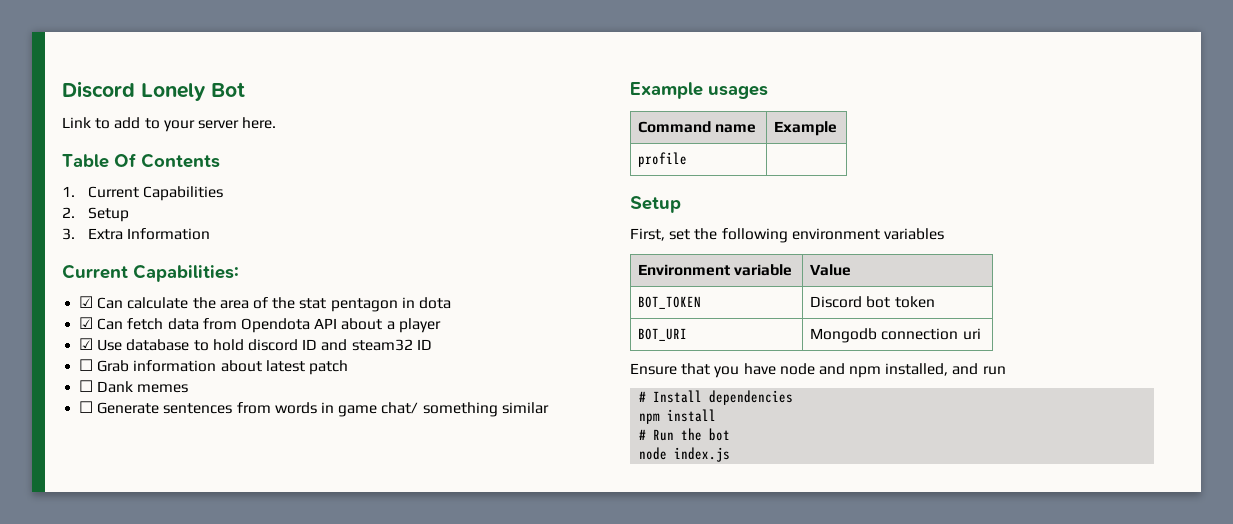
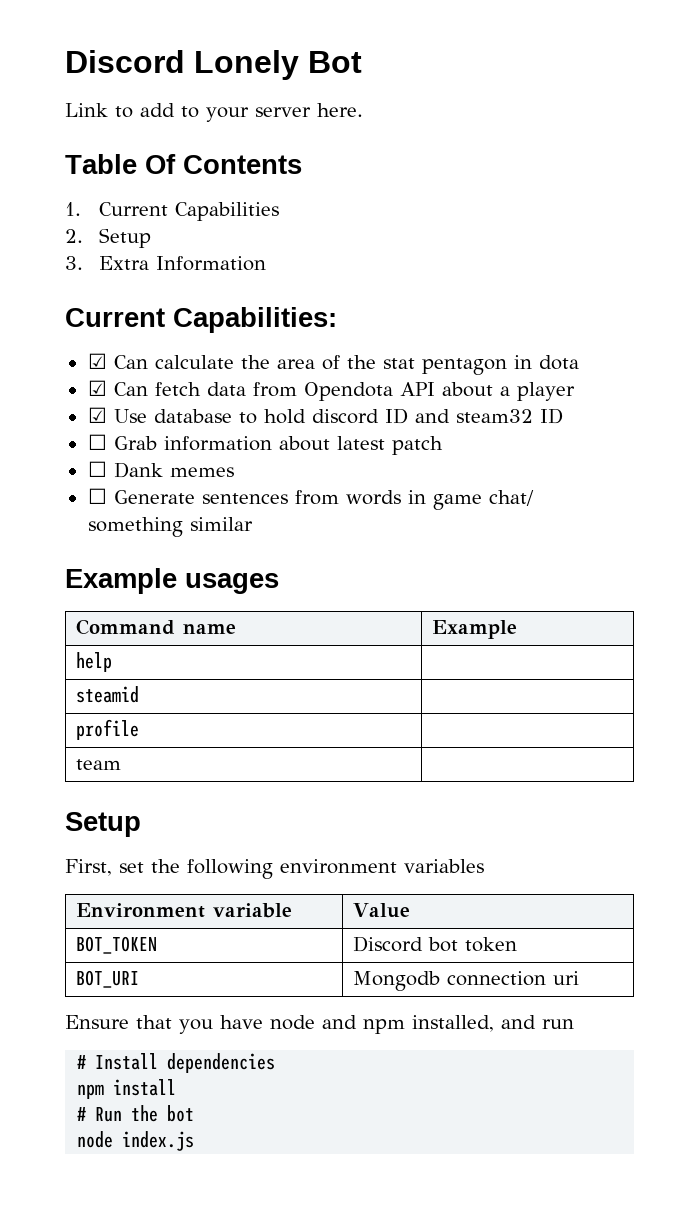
+ help |
+ steamid |
+ team |

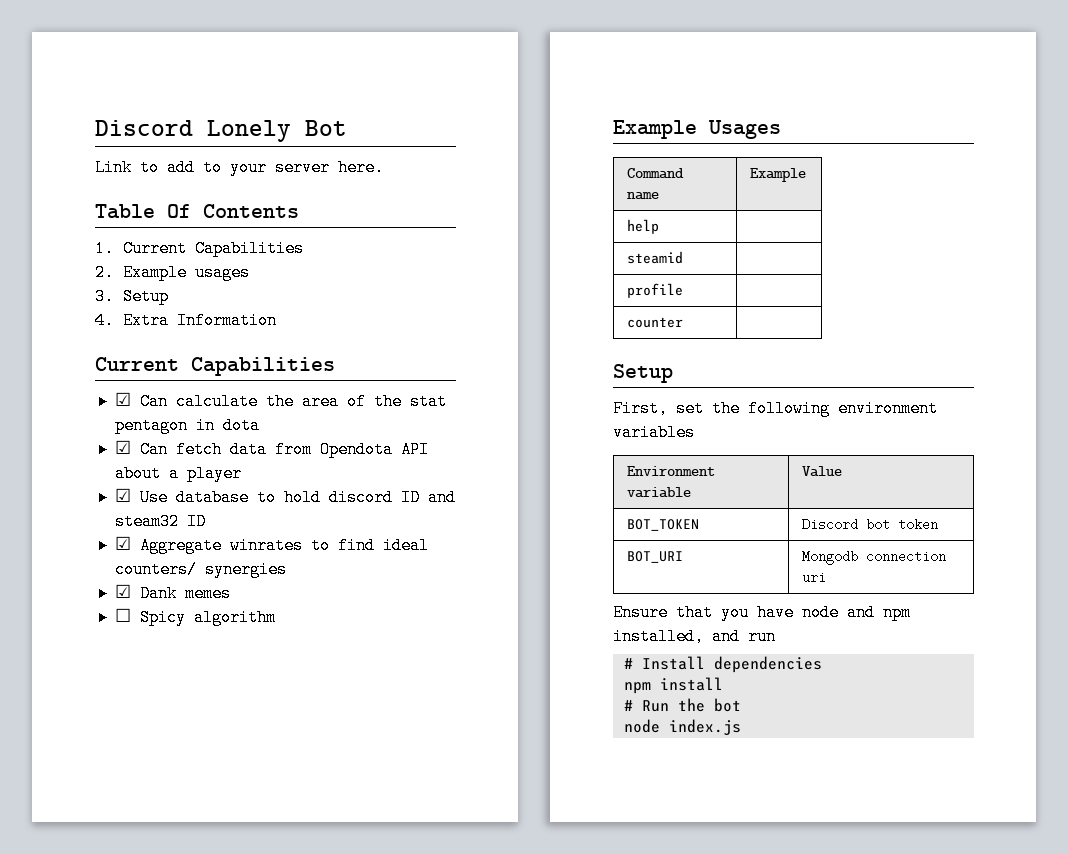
- 2. Setup
- 3. Extra Information
- Current Capabilities:
+ 2. Example usages
+ 3. Setup
+ 4. Extra Information
+ Current Capabilities
- ☐ Grab information about latest patch
- ☐ Dank memes
- ☐ Generate sentences from words in game chat/ something similar
- Example usages
+ ☑ Aggregate winrates to find ideal counters/ synergies
+ ☑ Dank memes
+ ☐ Spicy algorithm
+ Example Usages
- team |
+ counter |

